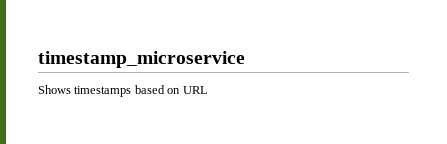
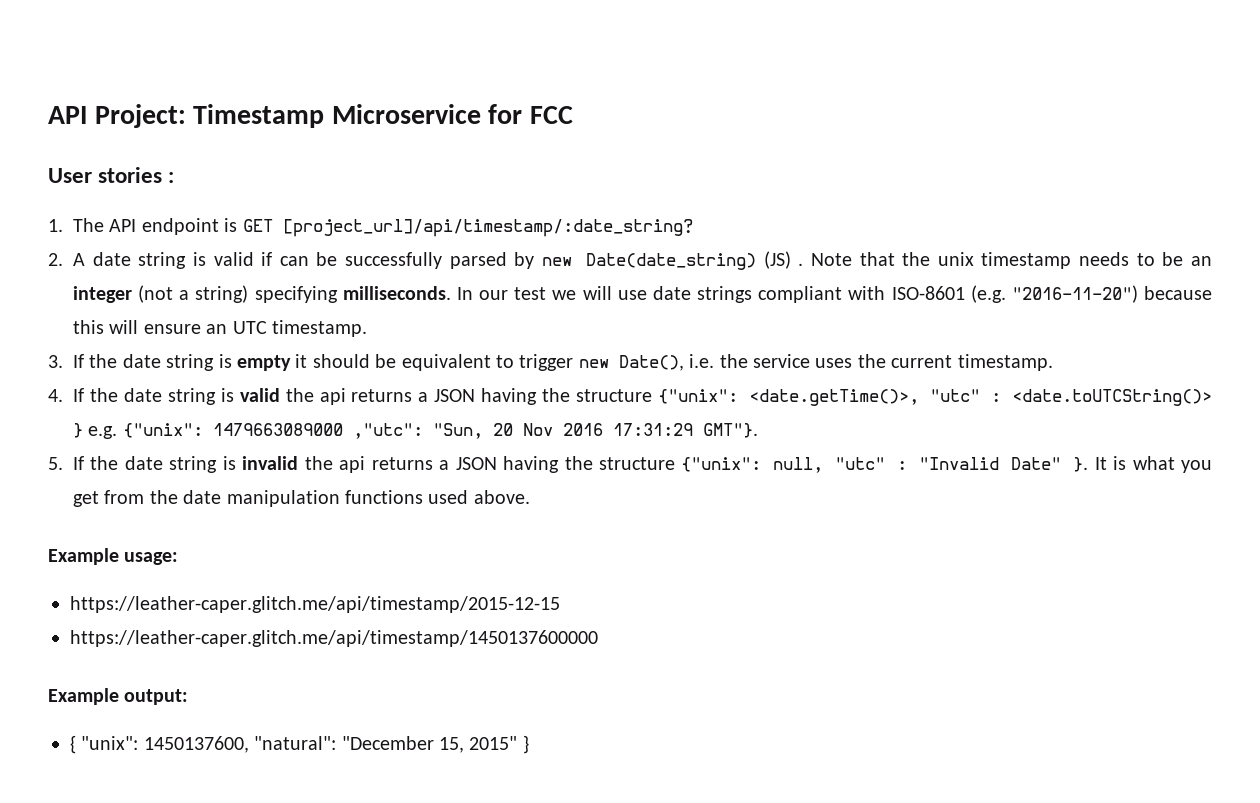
- timestamp_microservice
- Shows timestamps based on URL
+ API Project: Timestamp Microservice for FCC
+ User stories :
+ 1. The API endpoint is GET [project_url]/api/timestamp/:date_string?
+ 2. A date string is valid if can be successfully parsed by new Date(date_string) (JS) . Note that the unix timestamp needs to be an integer (not a string) specifying milliseconds. In our test we will use date strings compliant with ISO-8601 (e.g. "2016-11-20") because this will ensure an UTC timestamp.
+ 3. If the date string is empty it should be equivalent to trigger new Date(), i.e. the service uses the current timestamp.
+ 4. If the date string is valid the api returns a JSON having the structure {"unix": <date.getTime()>, "utc" : <date.toUTCString()> } e.g. {"unix": 1479663089000 ,"utc": "Sun, 20 Nov 2016 17:31:29 GMT"}.
+ 5. If the date string is invalid the api returns a JSON having the structure {"unix": null, "utc" : "Invalid Date" }. It is what you get from the date manipulation functions used above.
+ Example usage:
+ https://leather-caper.glitch.me/api/timestamp/2015-12-15
+ https://leather-caper.glitch.me/api/timestamp/1450137600000
+ Example output:
+ { "unix": 1450137600, "natural": "December 15, 2015" }

